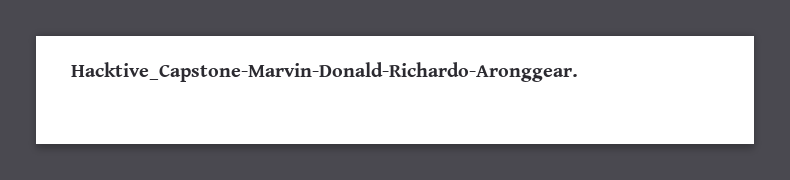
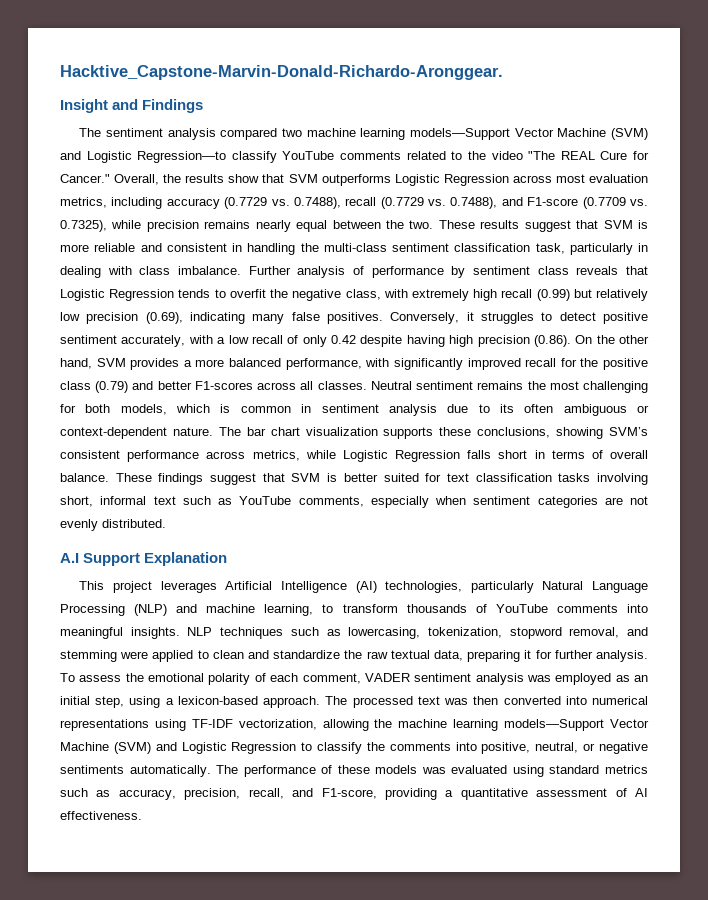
+ Insight and Findings
+ The sentiment analysis compared two machine learning models—Support Vector Machine (SVM) and Logistic Regression—to classify YouTube comments related to the video "The REAL Cure for Cancer." Overall, the results show that SVM outperforms Logistic Regression across most evaluation metrics, including accuracy (0.7729 vs. 0.7488), recall (0.7729 vs. 0.7488), and F1-score (0.7709 vs. 0.7325), while precision remains nearly equal between the two. These results suggest that SVM is more reliable and consistent in handling the multi-class sentiment classification task, particularly in dealing with class imbalance. Further analysis of performance by sentiment class reveals that Logistic Regression tends to overfit the negative class, with extremely high recall (0.99) but relatively low precision (0.69), indicating many false positives. Conversely, it struggles to detect positive sentiment accurately, with a low recall of only 0.42 despite having high precision (0.86). On the other hand, SVM provides a more balanced performance, with significantly improved recall for the positive class (0.79) and better F1-scores across all classes. Neutral sentiment remains the most challenging for both models, which is common in sentiment analysis due to its often ambiguous or context-dependent nature. The bar chart visualization supports these conclusions, showing SVM’s consistent performance across metrics, while Logistic Regression falls short in terms of overall balance. These findings suggest that SVM is better suited for text classification tasks involving short, informal text such as YouTube comments, especially when sentiment categories are not evenly distributed.
+ A.I Support Explanation
+ This project leverages Artificial Intelligence (AI) technologies, particularly Natural Language Processing (NLP) and machine learning, to transform thousands of YouTube comments into meaningful insights. NLP techniques such as lowercasing, tokenization, stopword removal, and stemming were applied to clean and standardize the raw textual data, preparing it for further analysis. To assess the emotional polarity of each comment, VADER sentiment analysis was employed as an initial step, using a lexicon-based approach. The processed text was then converted into numerical representations using TF-IDF vectorization, allowing the machine learning models—Support Vector Machine (SVM) and Logistic Regression to classify the comments into positive, neutral, or negative sentiments automatically. The performance of these models was evaluated using standard metrics such as accuracy, precision, recall, and F1-score, providing a quantitative assessment of AI effectiveness.

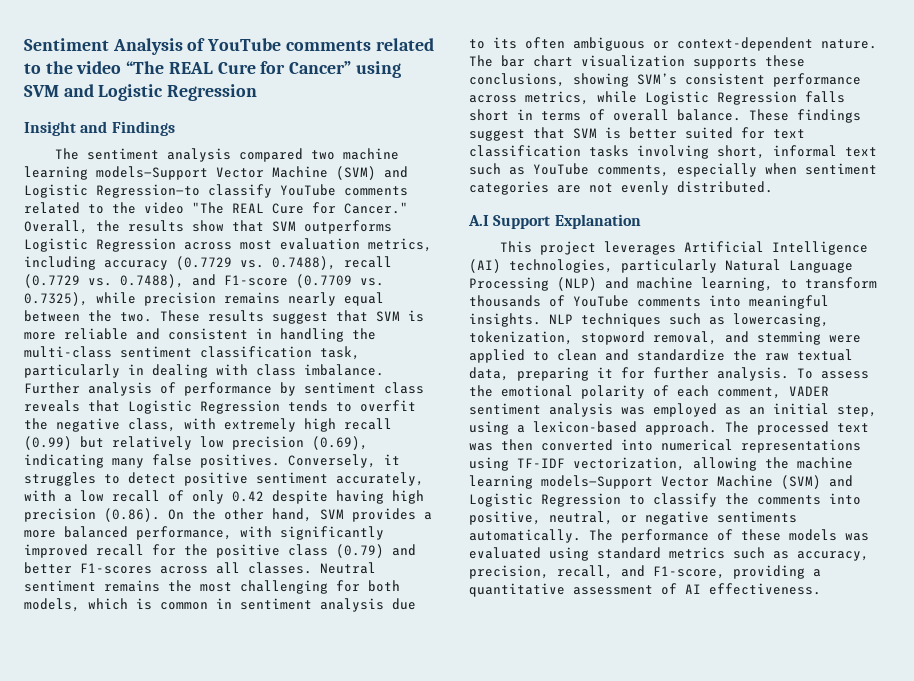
- Hacktive_Capstone-Marvin-Donald-Richardo-Aronggear.
+ Sentiment Analysis of YouTube comments related to the video “The REAL Cure for Cancer” using SVM and Logistic Regression

